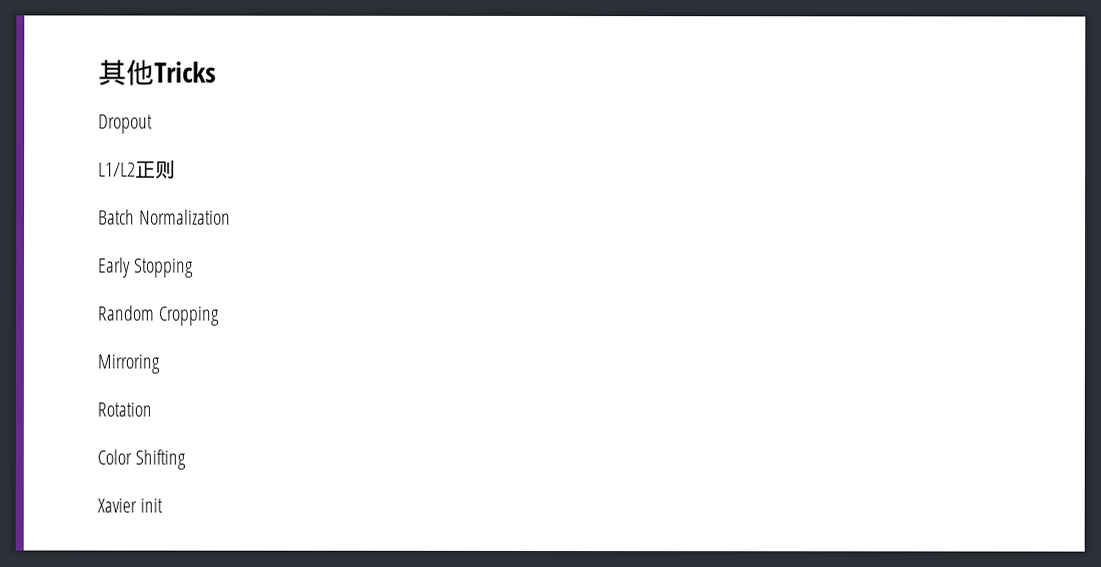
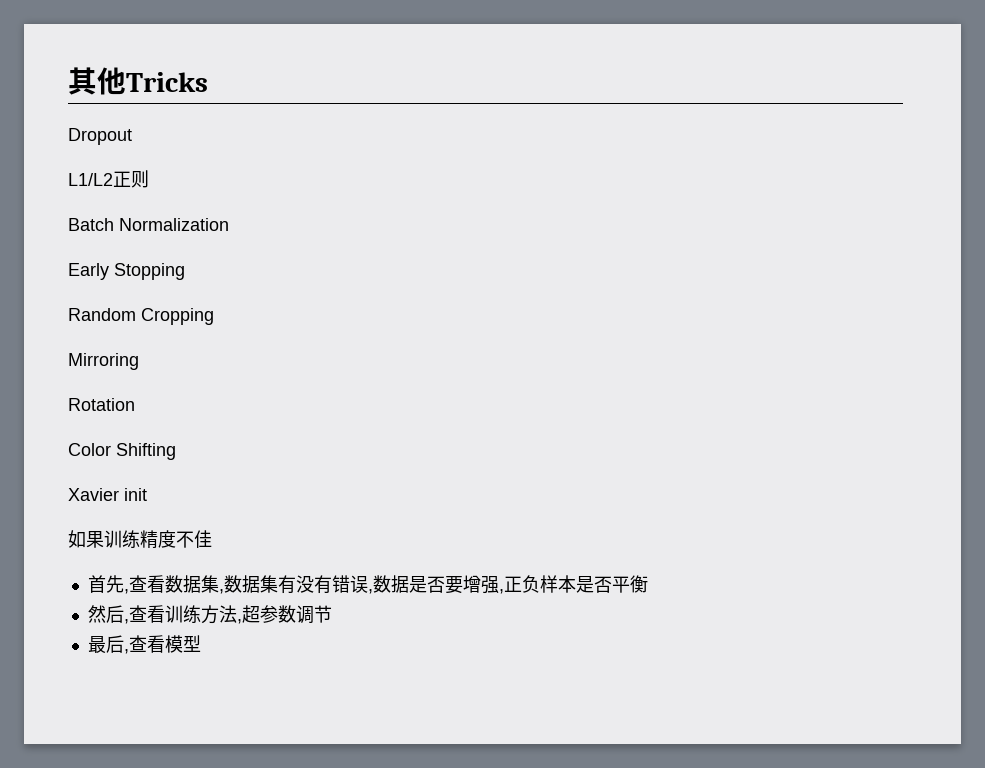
+ 如果训练精度不佳
+ 首先,查看数据集,数据集有没有错误,数据是否要增强,正负样本是否平衡
+ 然后,查看训练方法,超参数调节
+ 最后,查看模型

